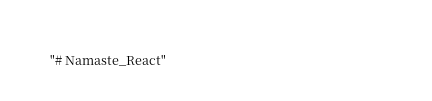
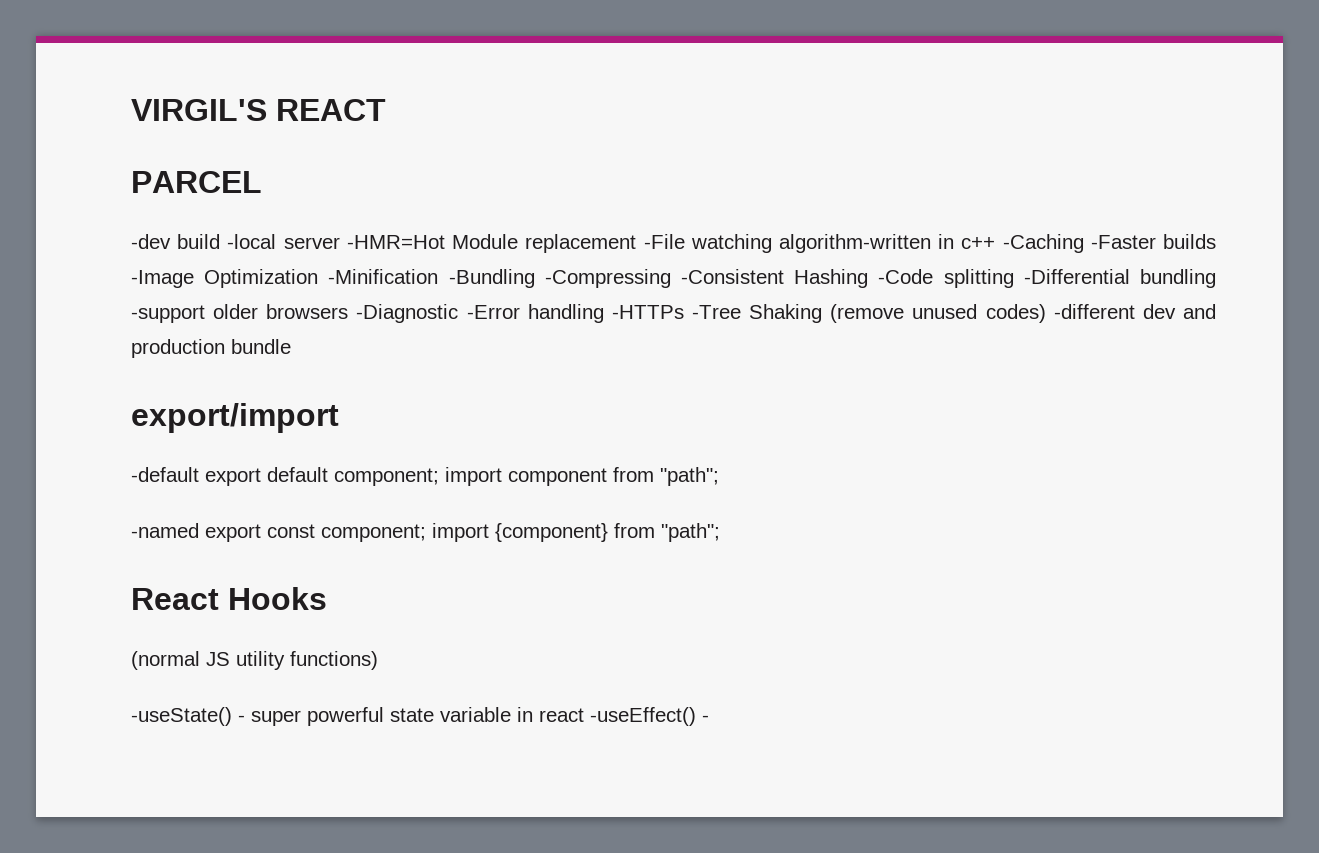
- "# Namaste_React"
+ VIRGIL'S REACT
+ PARCEL
+ -dev build -local server -HMR=Hot Module replacement -File watching algorithm-written in c++ -Caching -Faster builds -Image Optimization -Minification -Bundling -Compressing -Consistent Hashing -Code splitting -Differential bundling -support older browsers -Diagnostic -Error handling -HTTPs -Tree Shaking (remove unused codes) -different dev and production bundle
+ export/import
+ -default export default component; import component from "path";
+ -named export const component; import {component} from "path";
+ React Hooks
+ (normal JS utility functions)
+ -useState() - super powerful state variable in react -useEffect() -

